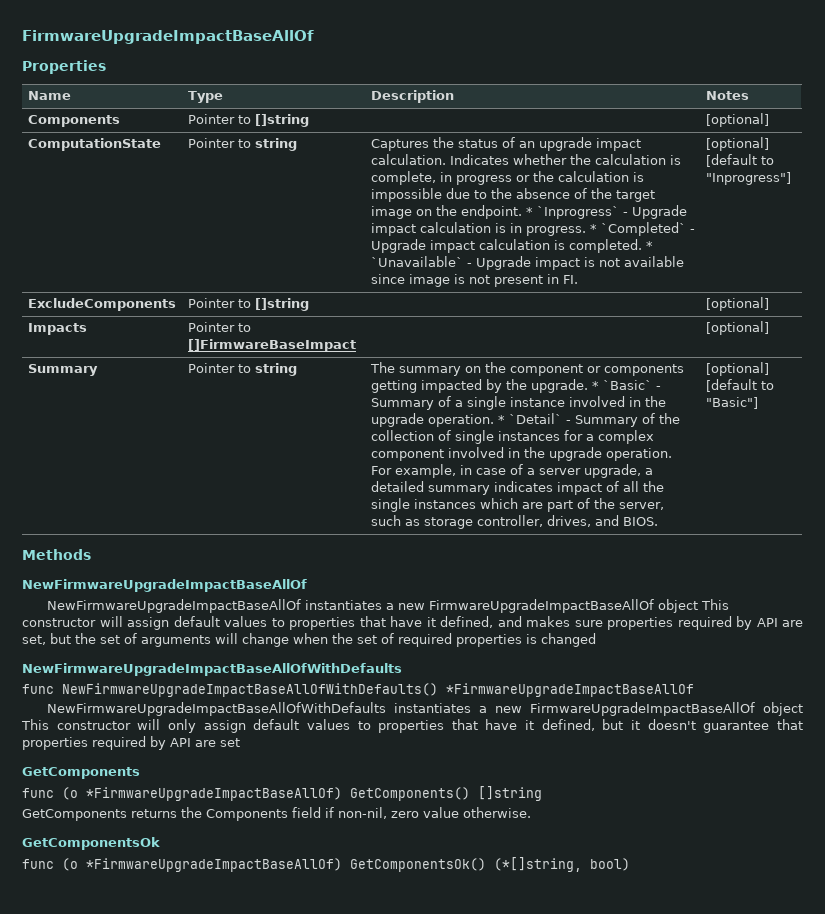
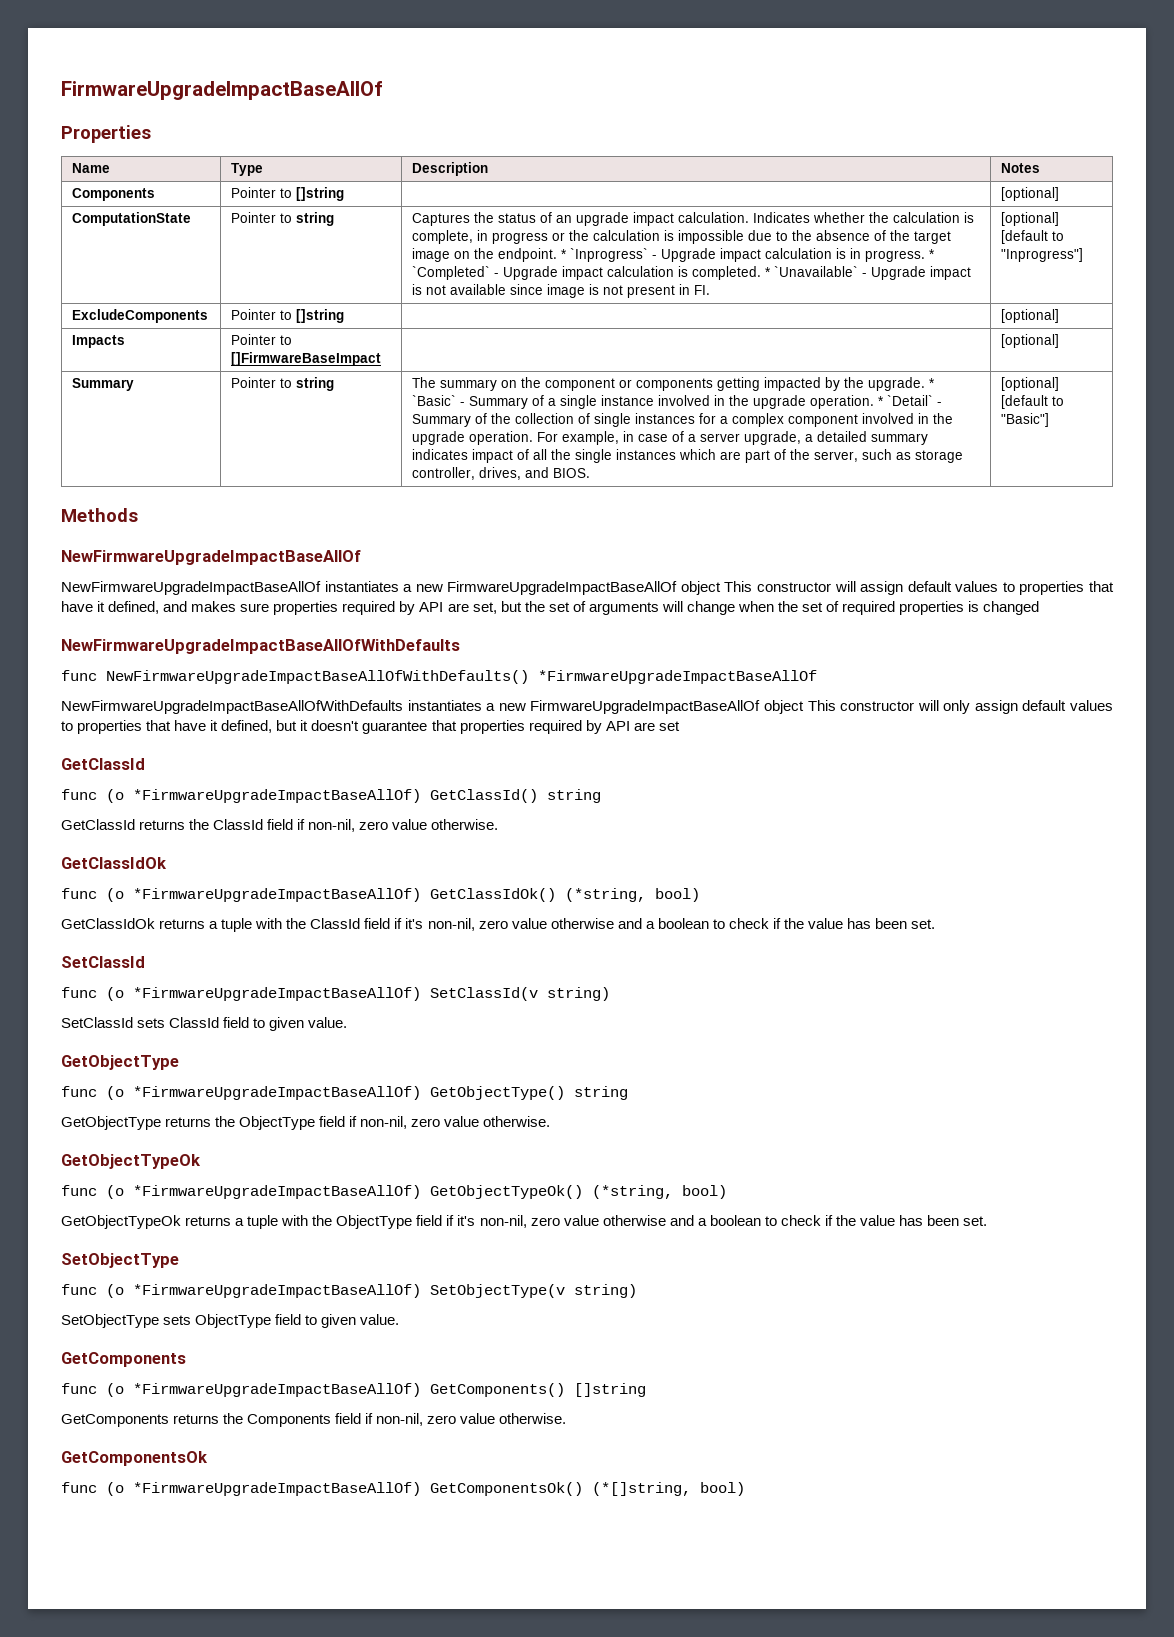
  NewFirmwareUpgradeImpactBaseAllOfWithDefaults instantiates a new FirmwareUpgradeImpactBaseAllOf object This constructor will only assign default values to properties that have it defined, but it doesn't guarantee that properties required by API are set
+ GetClassId
+ func (o *FirmwareUpgradeImpactBaseAllOf) GetClassId() string
+ GetClassId returns the ClassId field if non-nil, zero value otherwise.
+ GetClassIdOk
+ func (o *FirmwareUpgradeImpactBaseAllOf) GetClassIdOk() (*string, bool)
+ GetClassIdOk returns a tuple with the ClassId field if it's non-nil, zero value otherwise and a boolean to check if the value has been set.
+ SetClassId
+ func (o *FirmwareUpgradeImpactBaseAllOf) SetClassId(v string)
+ SetClassId sets ClassId field to given value.
+ GetObjectType
+ func (o *FirmwareUpgradeImpactBaseAllOf) GetObjectType() string
+ GetObjectType returns the ObjectType field if non-nil, zero value otherwise.
+ GetObjectTypeOk
+ func (o *FirmwareUpgradeImpactBaseAllOf) GetObjectTypeOk() (*string, bool)
+ GetObjectTypeOk returns a tuple with the ObjectType field if it's non-nil, zero value otherwise and a boolean to check if the value has been set.
+ SetObjectType
+ func (o *FirmwareUpgradeImpactBaseAllOf) SetObjectType(v string)
+ SetObjectType sets ObjectType field to given value.

